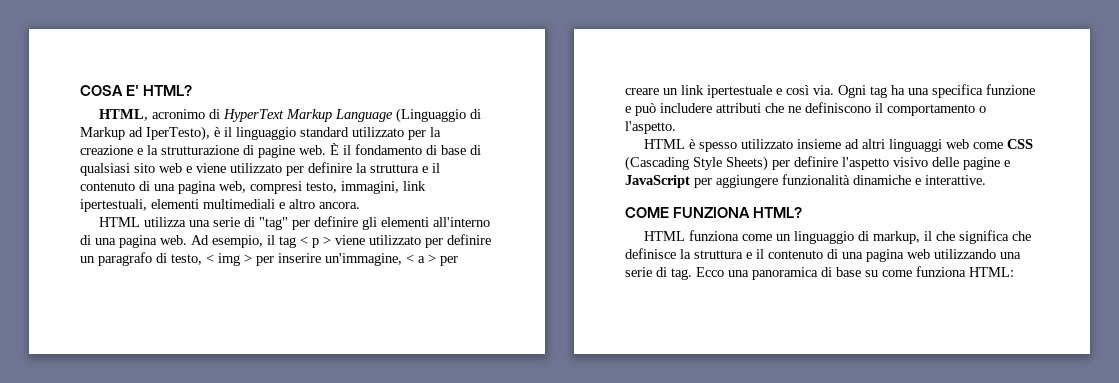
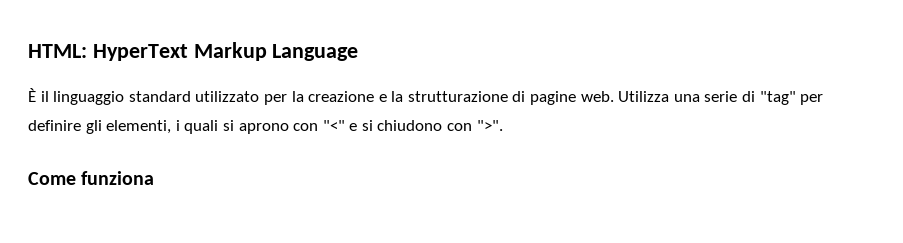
- COSA E' HTML?
- HTML, acronimo di HyperText Markup Language (Linguaggio di Markup ad IperTesto), è il linguaggio standard utilizzato per la creazione e la strutturazione di pagine web.
+ HTML: HyperText Markup Language
+ È il linguaggio standard utilizzato per la creazione e la strutturazione di pagine web.
- È il fondamento di base di qualsiasi sito web e viene utilizzato per definire la struttura e il contenuto di una pagina web, compresi testo, immagini, link ipertestuali, elementi multimediali e altro ancora.
- HTML utilizza una serie di "tag" per definire gli elementi all'interno di una pagina web. Ad esempio, il tag < p > viene utilizzato per definire un paragrafo di testo, < img > per inserire un'immagine, < a > per creare un link ipertestuale e così via. Ogni tag ha una specifica funzione e può includere attributi che ne definiscono il comportamento o l'aspetto.
- HTML è spesso utilizzato insieme ad altri linguaggi web come CSS (Cascading Style Sheets) per definire l'aspetto visivo delle pagine e JavaScript per aggiungere funzionalità dinamiche e interattive.
- COME FUNZIONA HTML?
- HTML funziona come un linguaggio di markup, il che significa che definisce la struttura e il contenuto di una pagina web utilizzando una serie di tag. Ecco una panoramica di base su come funziona HTML:
+ Utilizza una serie di "tag" per definire gli elementi, i quali si aprono con "<" e si chiudono con ">".
+ Come funziona

